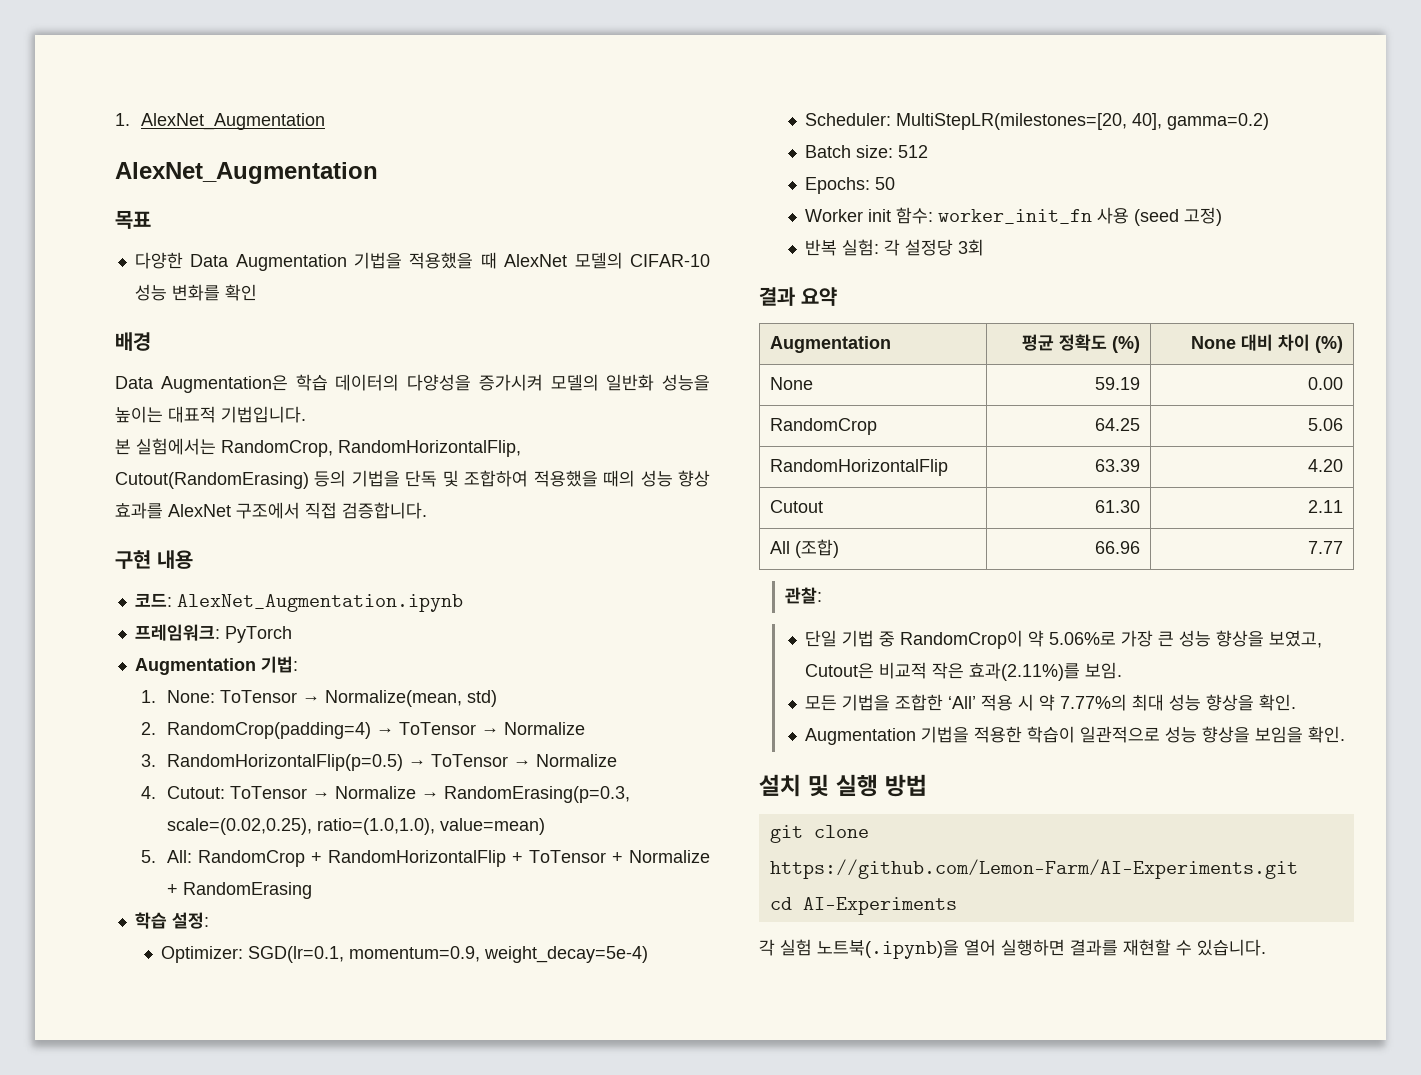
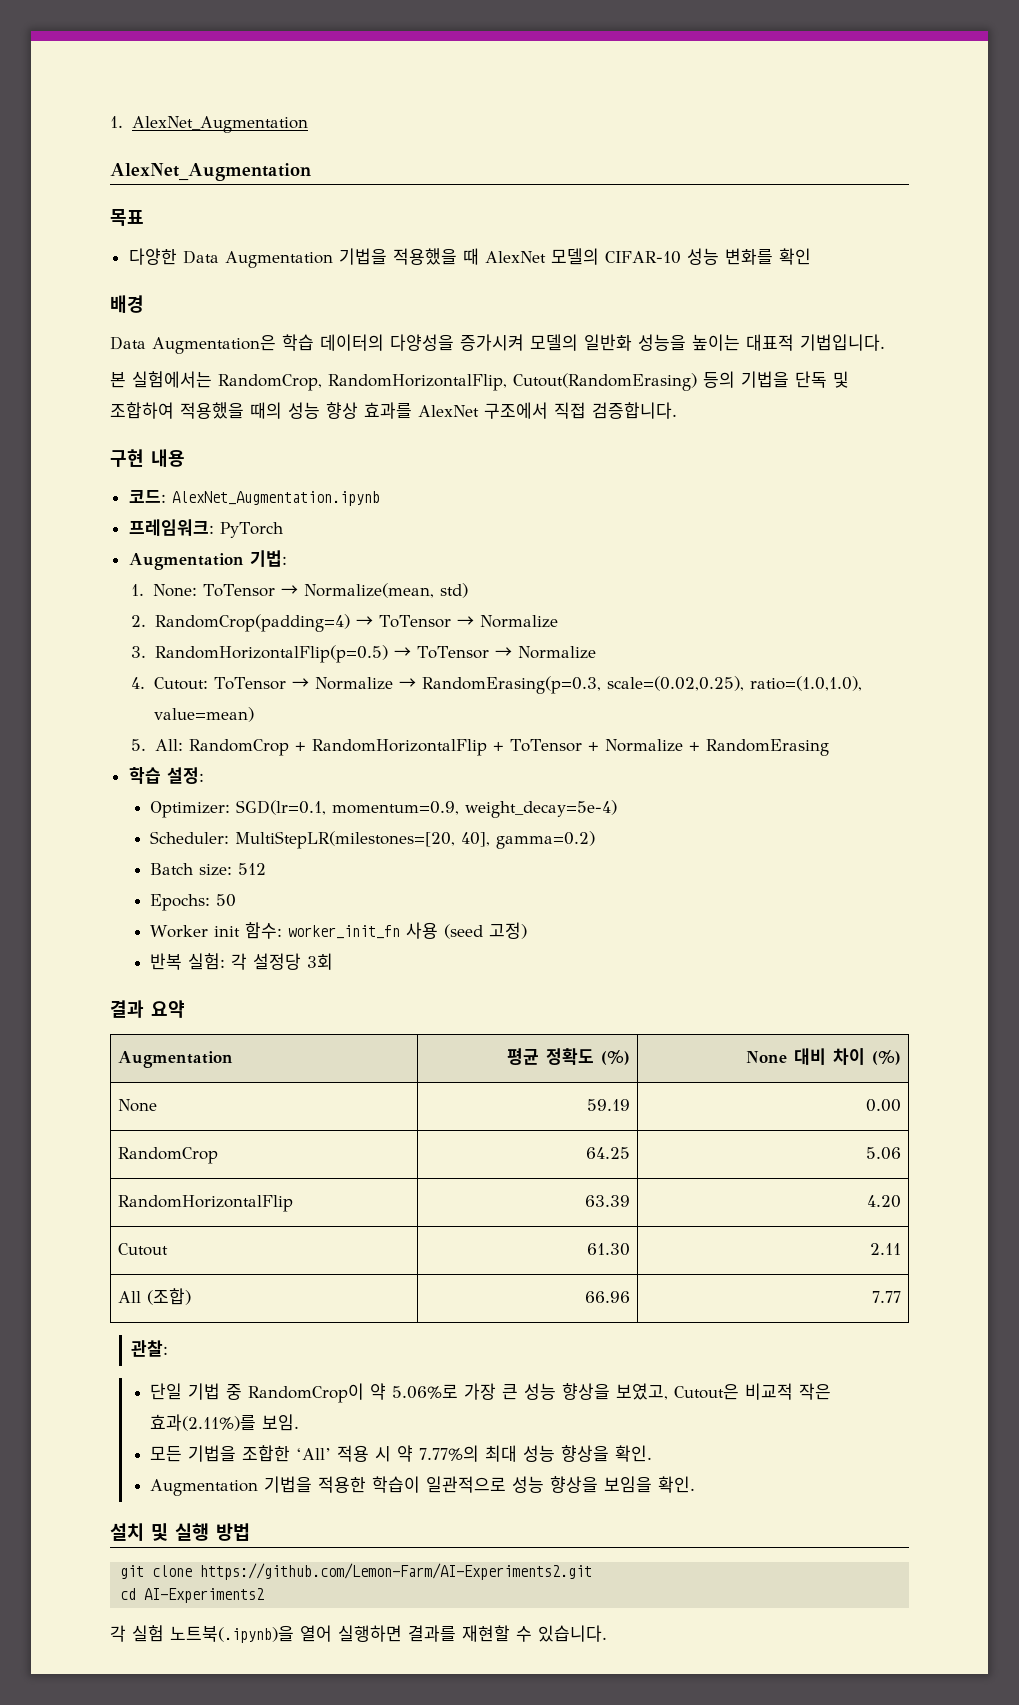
- git clone https://github.com/Lemon-Farm/AI-Experiments.git
+ git clone https://github.com/Lemon-Farm/AI-Experiments2.git
- cd AI-Experiments
+ cd AI-Experiments2

